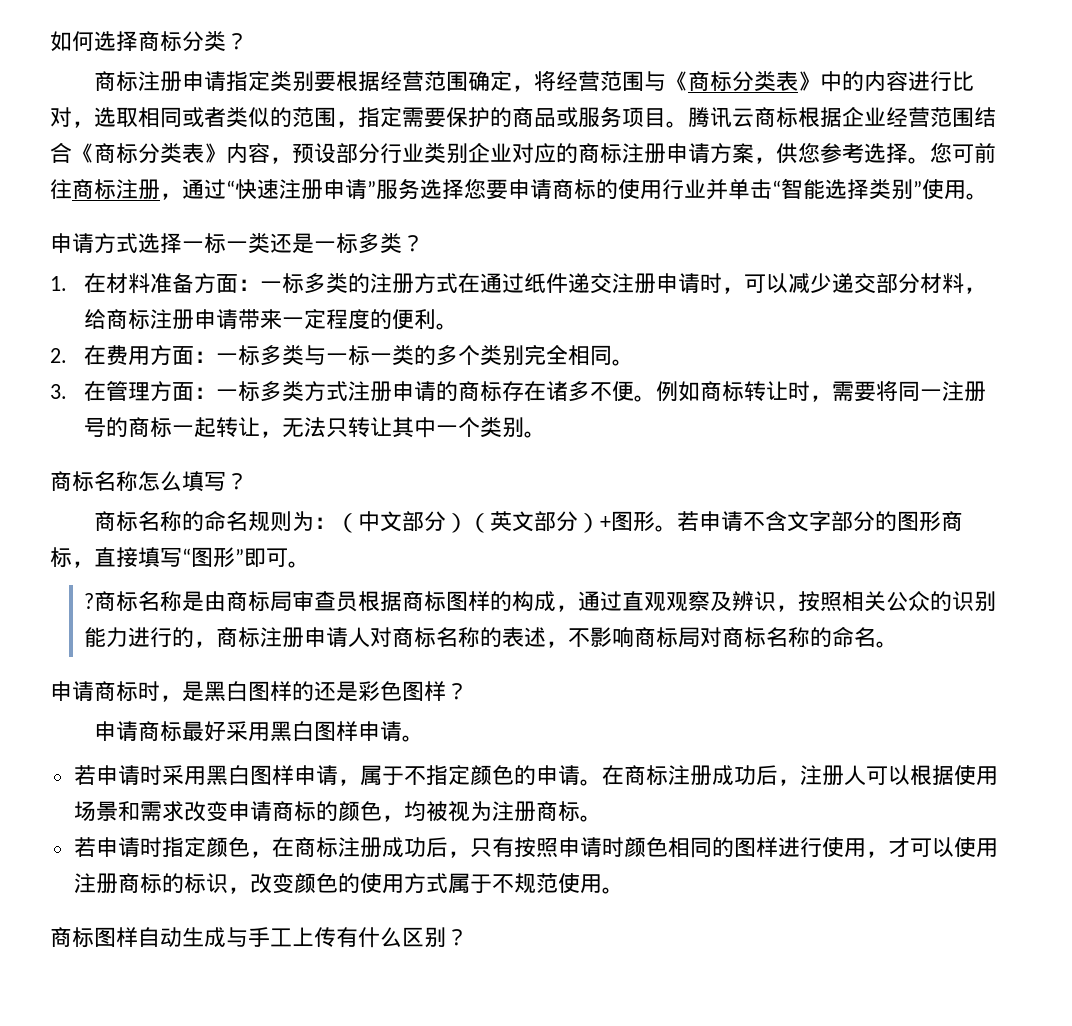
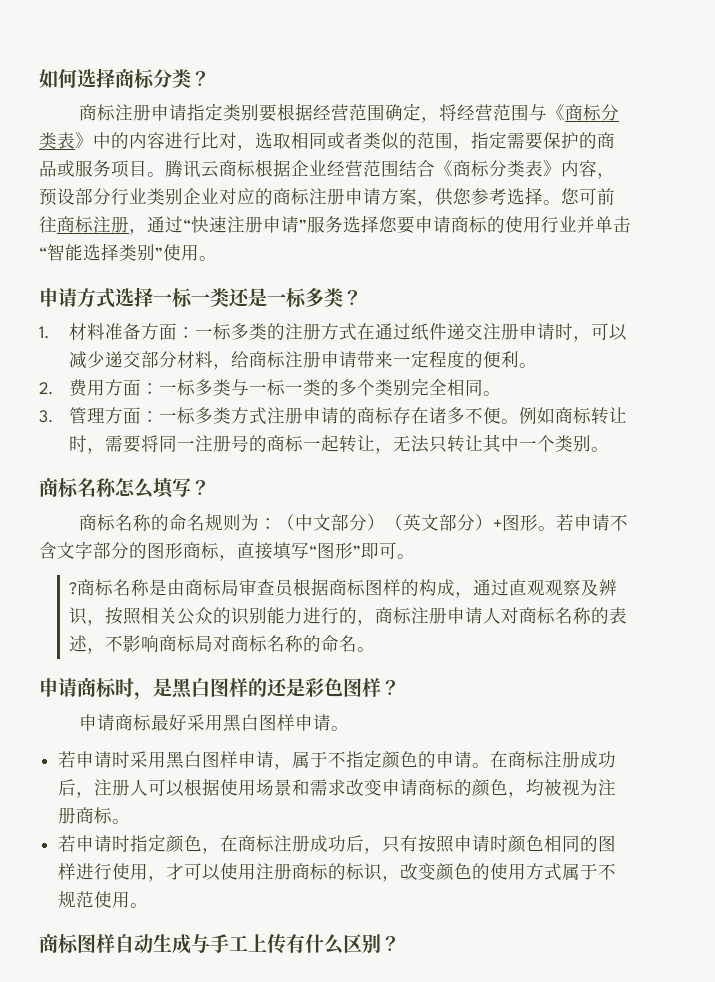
- 1.在材料准备方面：一标多类的注册方式在通过纸件递交注册申请时，可以减少递交部分材料，给商标注册申请带来一定程度的便利。
+ 1.材料准备方面：一标多类的注册方式在通过纸件递交注册申请时，可以减少递交部分材料，给商标注册申请带来一定程度的便利。
- 2.在费用方面：一标多类与一标一类的多个类别完全相同。
+ 2.费用方面：一标多类与一标一类的多个类别完全相同。
- 3.在管理方面：一标多类方式注册申请的商标存在诸多不便。
+ 3.管理方面：一标多类方式注册申请的商标存在诸多不便。

